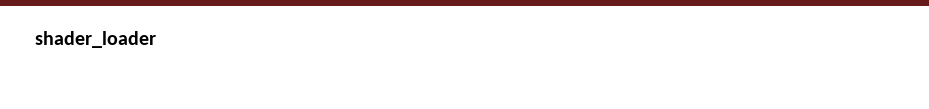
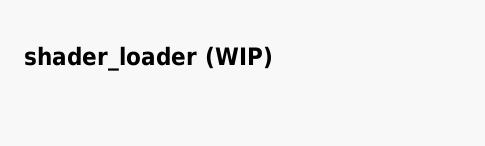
- shader_loader
+ shader_loader (WIP)

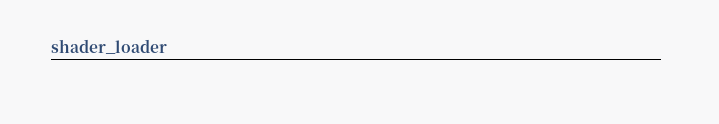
- shader_loader (WIP)
+ shader_loader

